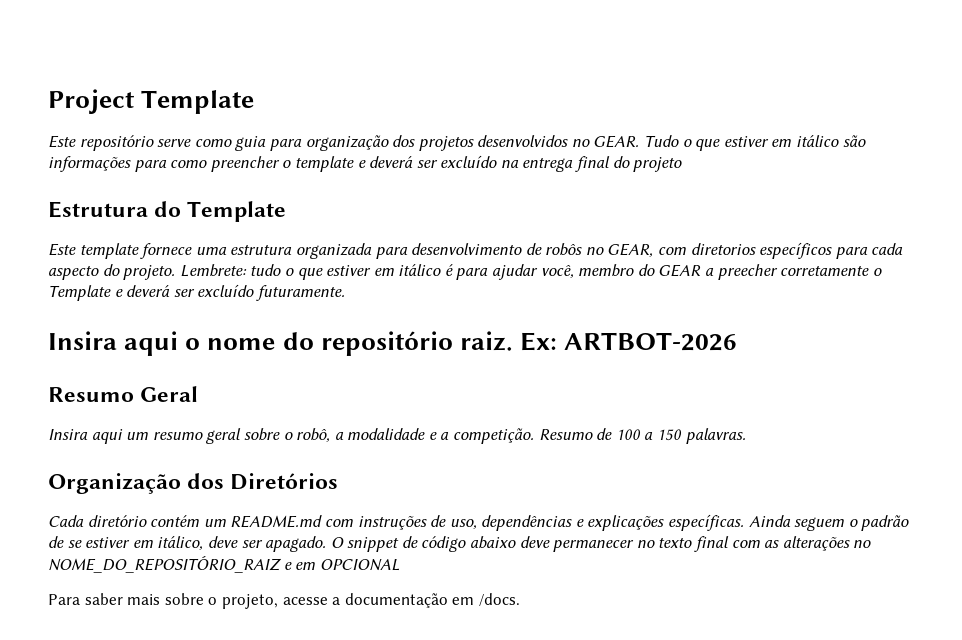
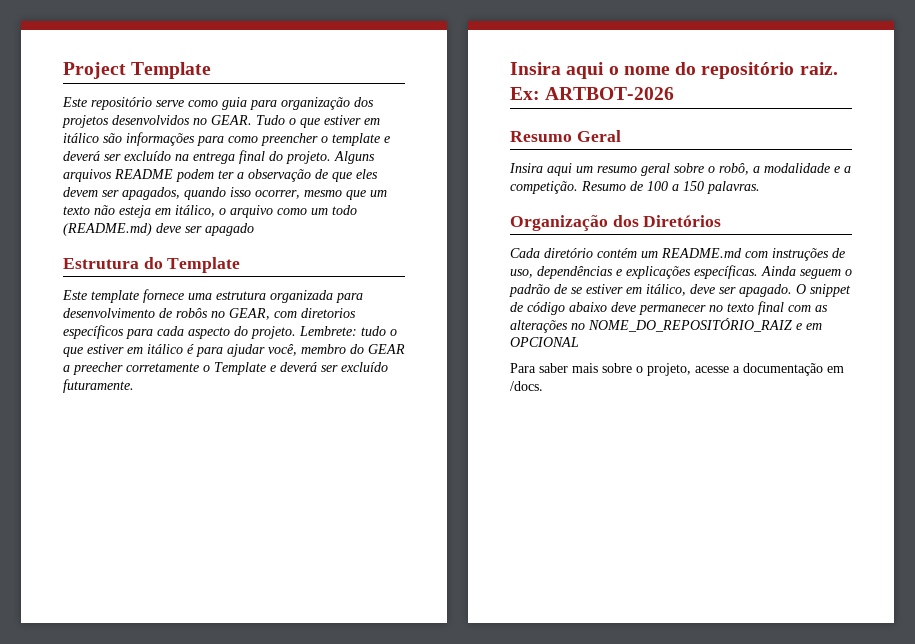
- Tudo o que estiver em itálico são informações para como preencher o template e deverá ser excluído na entrega final do projeto
+ Tudo o que estiver em itálico são informações para como preencher o template e deverá ser excluído na entrega final do projeto. Alguns arquivos README podem ter a observação de que eles devem ser apagados, quando isso ocorrer, mesmo que um texto não esteja em itálico, o arquivo como um todo (README.md) deve ser apagado

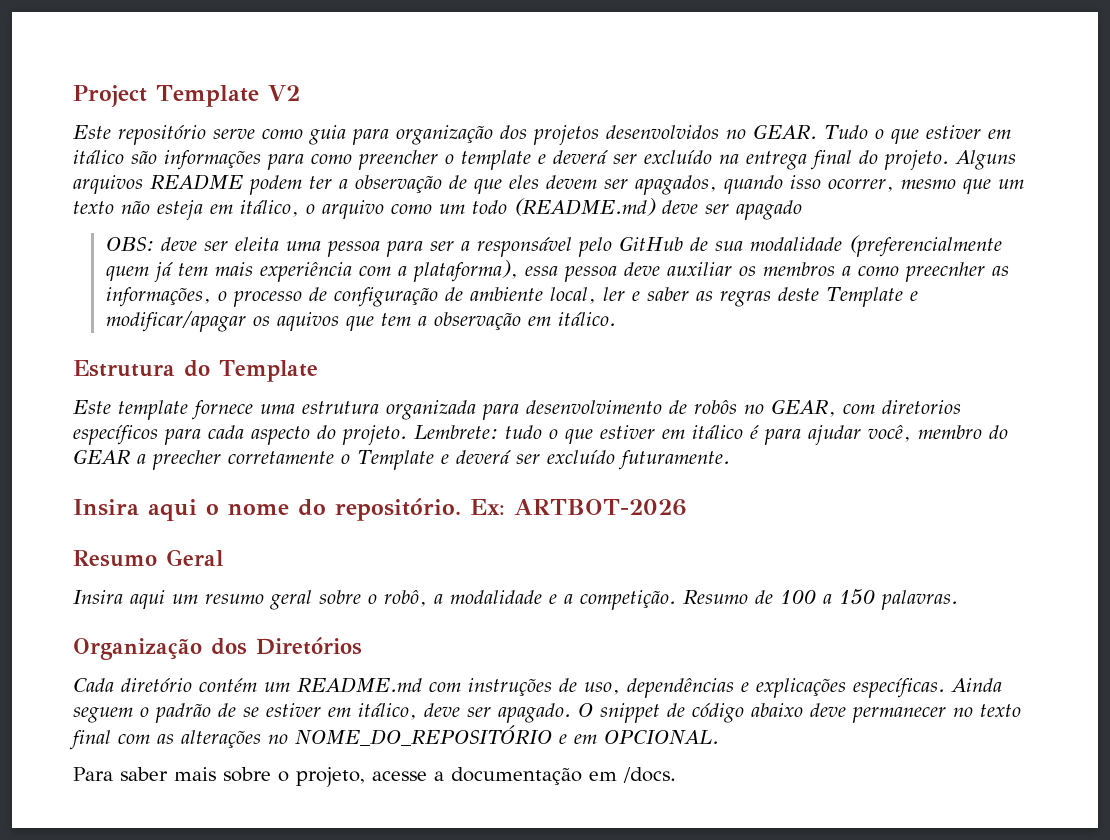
- Project Template
+ Project Template V2
+ OBS: deve ser eleita uma pessoa para ser a responsável pelo GitHub de sua modalidade (preferencialmente quem já tem mais experiência com a plataforma), essa pessoa deve auxiliar os membros a como preecnher as informações, o processo de configuração de ambiente local, ler e saber as regras deste Template e modificar/apagar os aquivos que tem a observação em itálico.
- Insira aqui o nome do repositório raiz.
+ Insira aqui o nome do repositório.
- O snippet de código abaixo deve permanecer no texto final com as alterações no NOME_DO_REPOSITÓRIO_RAIZ e em OPCIONAL
+ O snippet de código abaixo deve permanecer no texto final com as alterações no NOME_DO_REPOSITÓRIO e em OPCIONAL.

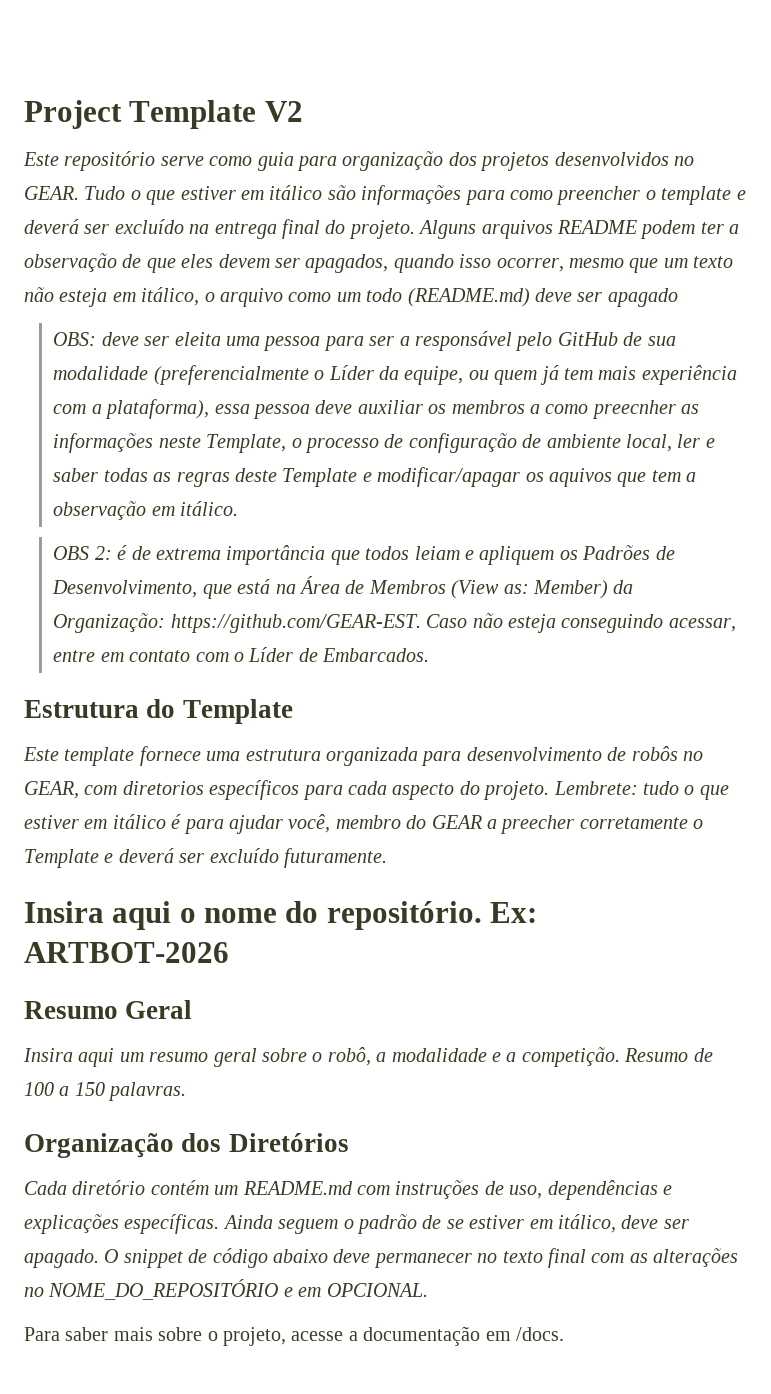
- OBS: deve ser eleita uma pessoa para ser a responsável pelo GitHub de sua modalidade (preferencialmente quem já tem mais experiência com a plataforma), essa pessoa deve auxiliar os membros a como preecnher as informações, o processo de configuração de ambiente local, ler e saber as regras deste Template e modificar/apagar os aquivos que tem a observação em itálico.
+ OBS: deve ser eleita uma pessoa para ser a responsável pelo GitHub de sua modalidade (preferencialmente o Líder da equipe, ou quem já tem mais experiência com a plataforma), essa pessoa deve auxiliar os membros a como preecnher as informações neste Template, o processo de configuração de ambiente local, ler e saber todas as regras deste Template e modificar/apagar os aquivos que tem a observação em itálico.
+ OBS 2: é de extrema importância que todos leiam e apliquem os Padrões de Desenvolvimento, que está na Área de Membros (View as: Member) da Organização: https://github.com/GEAR-EST. Caso não esteja conseguindo acessar, entre em contato com o Líder de Embarcados.

